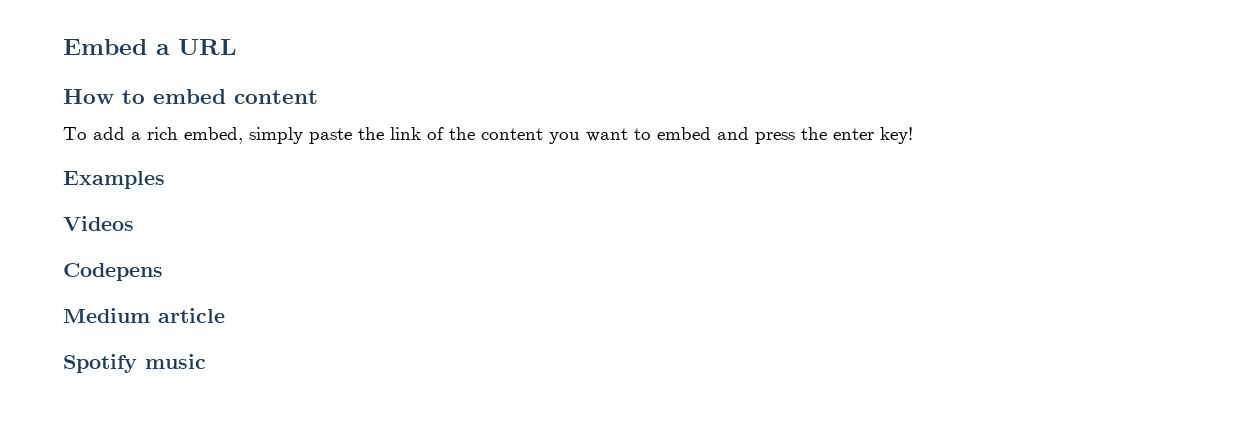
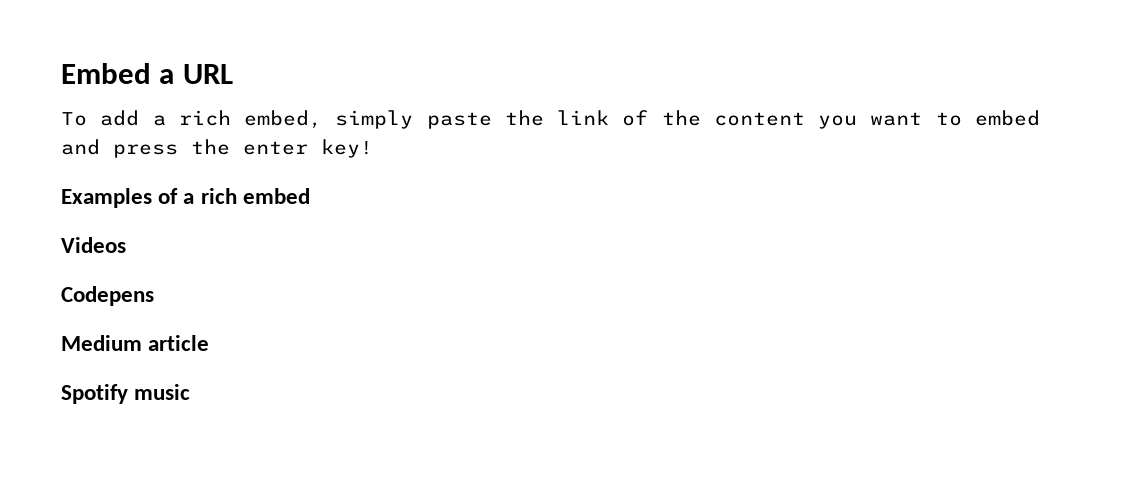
- How to embed content
- Examples
+ Examples of a rich embed

